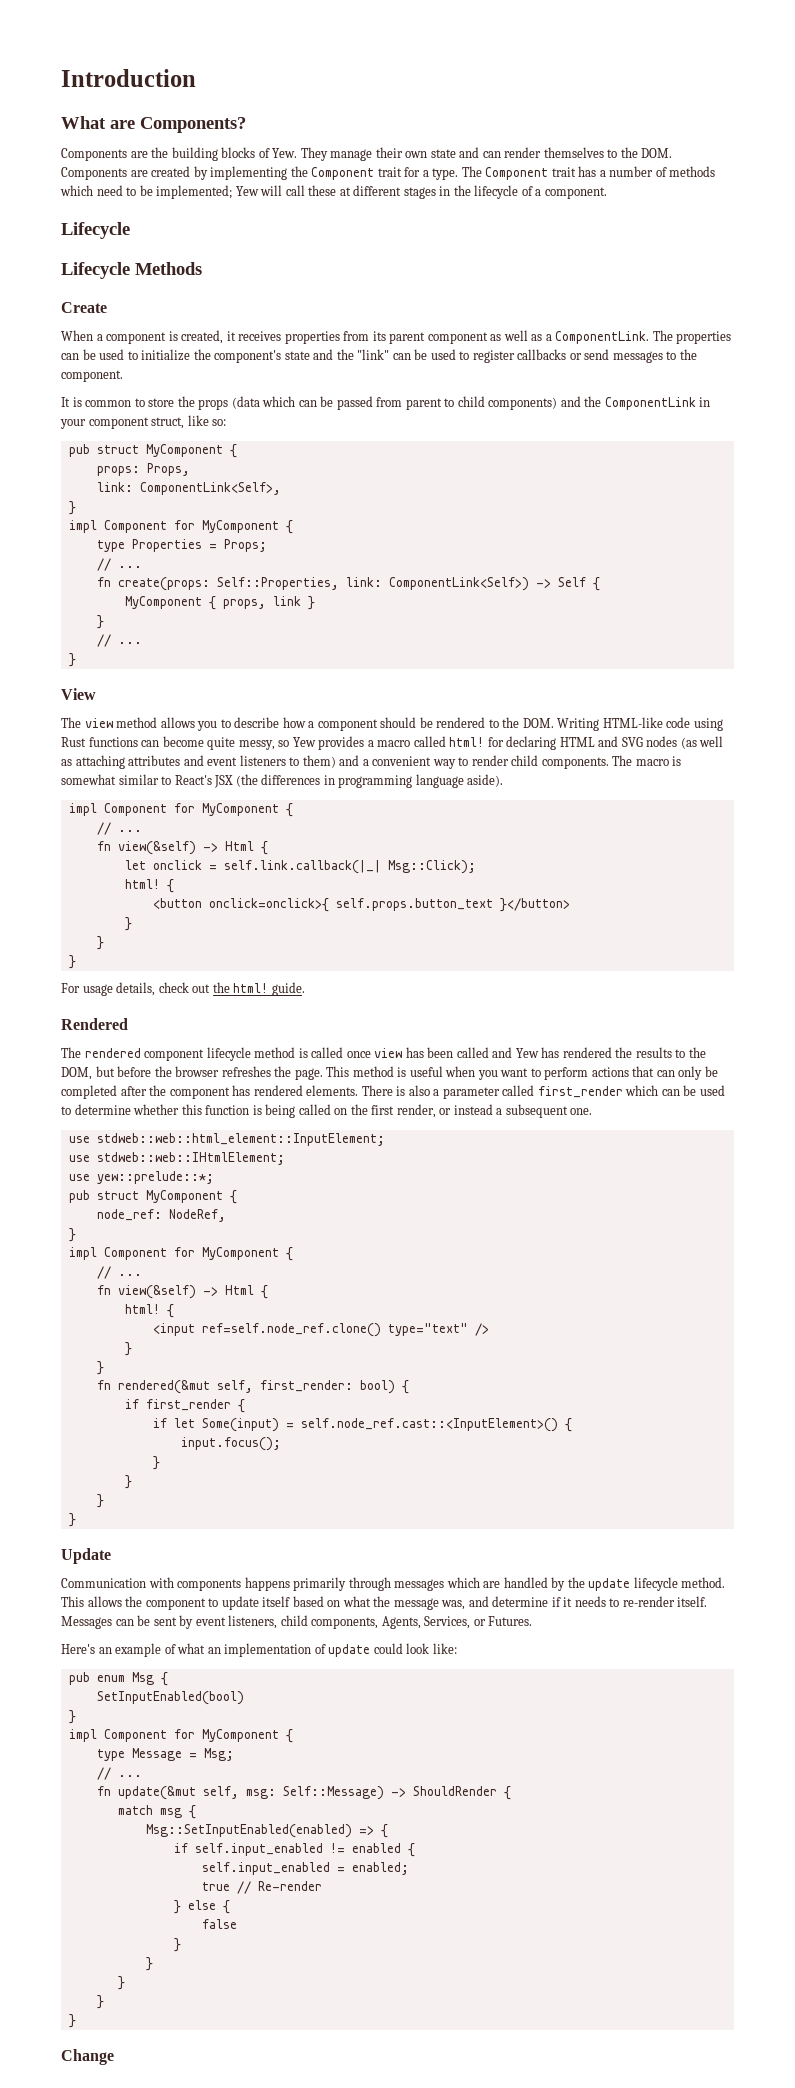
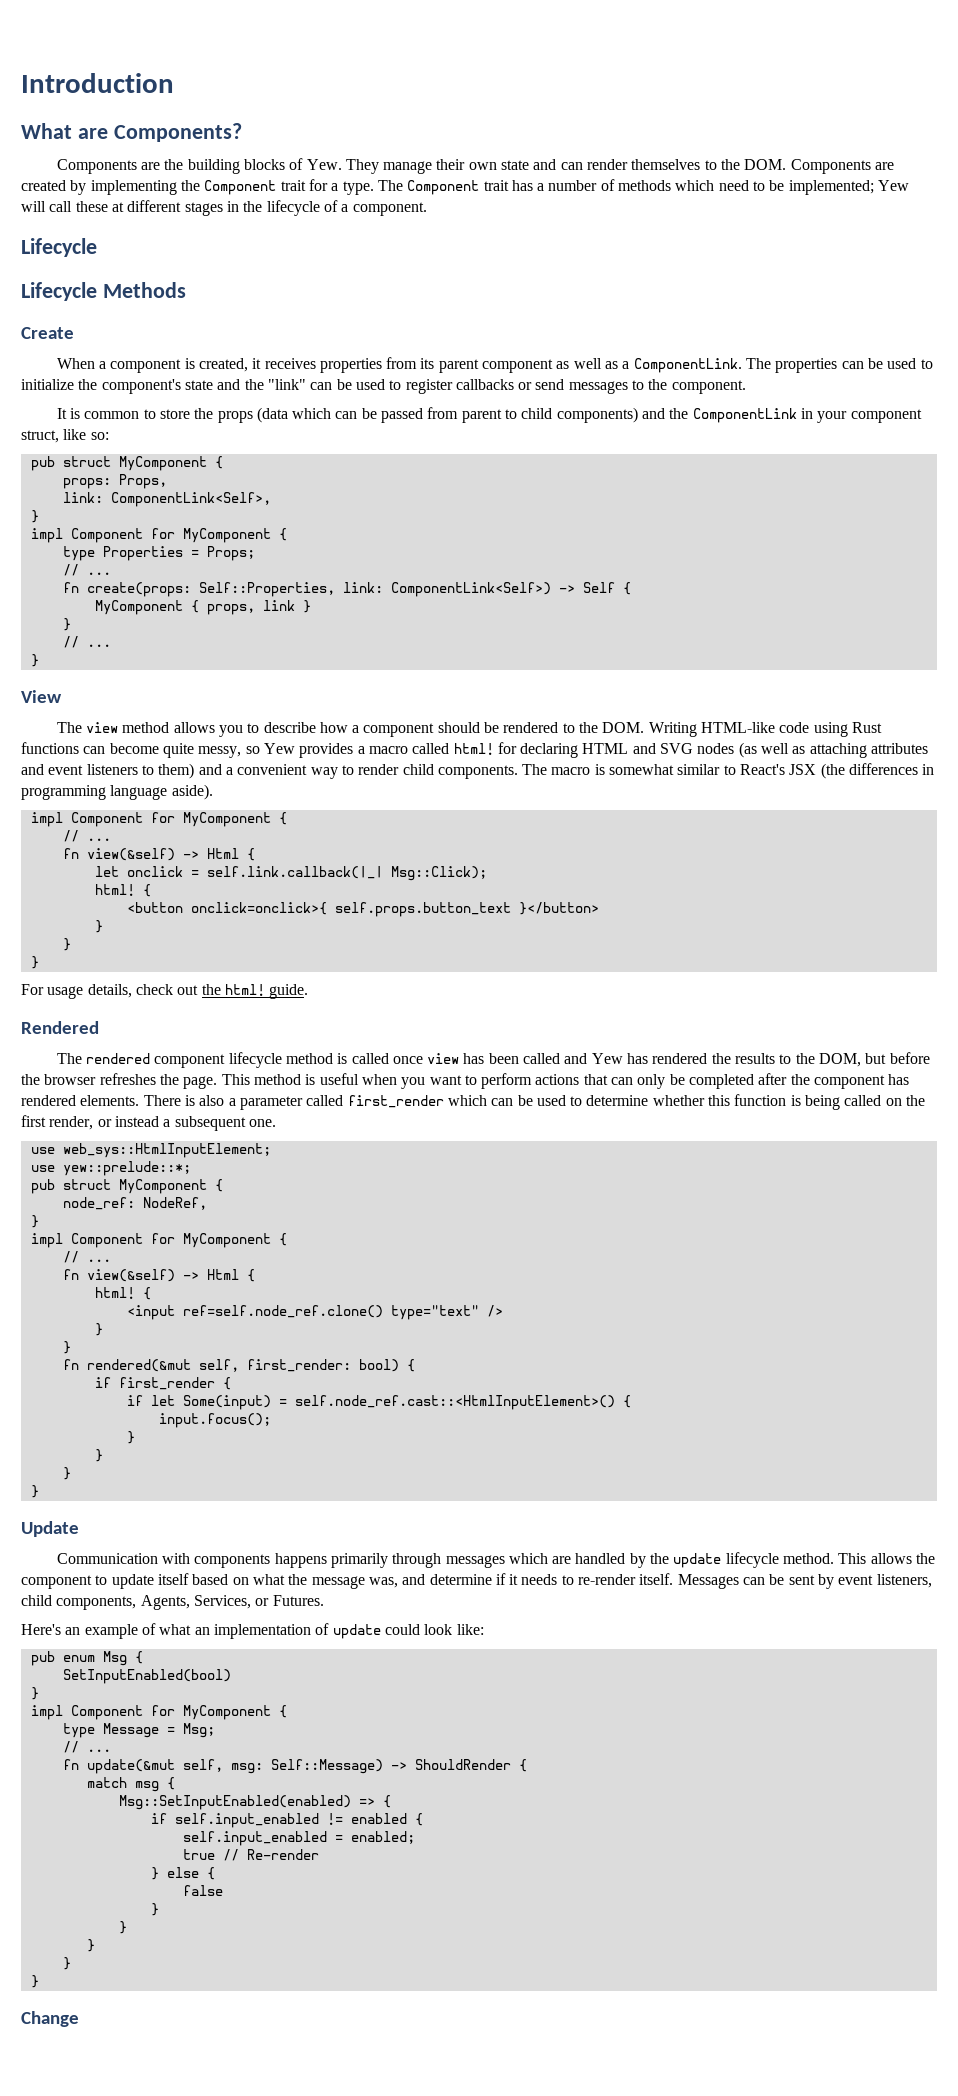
- use stdweb::web::html_element::InputElement;
- use stdweb::web::IHtmlElement;
+ use web_sys::HtmlInputElement;
- if let Some(input) = self.node_ref.cast::<InputElement>() {
+ if let Some(input) = self.node_ref.cast::<HtmlInputElement>() {

